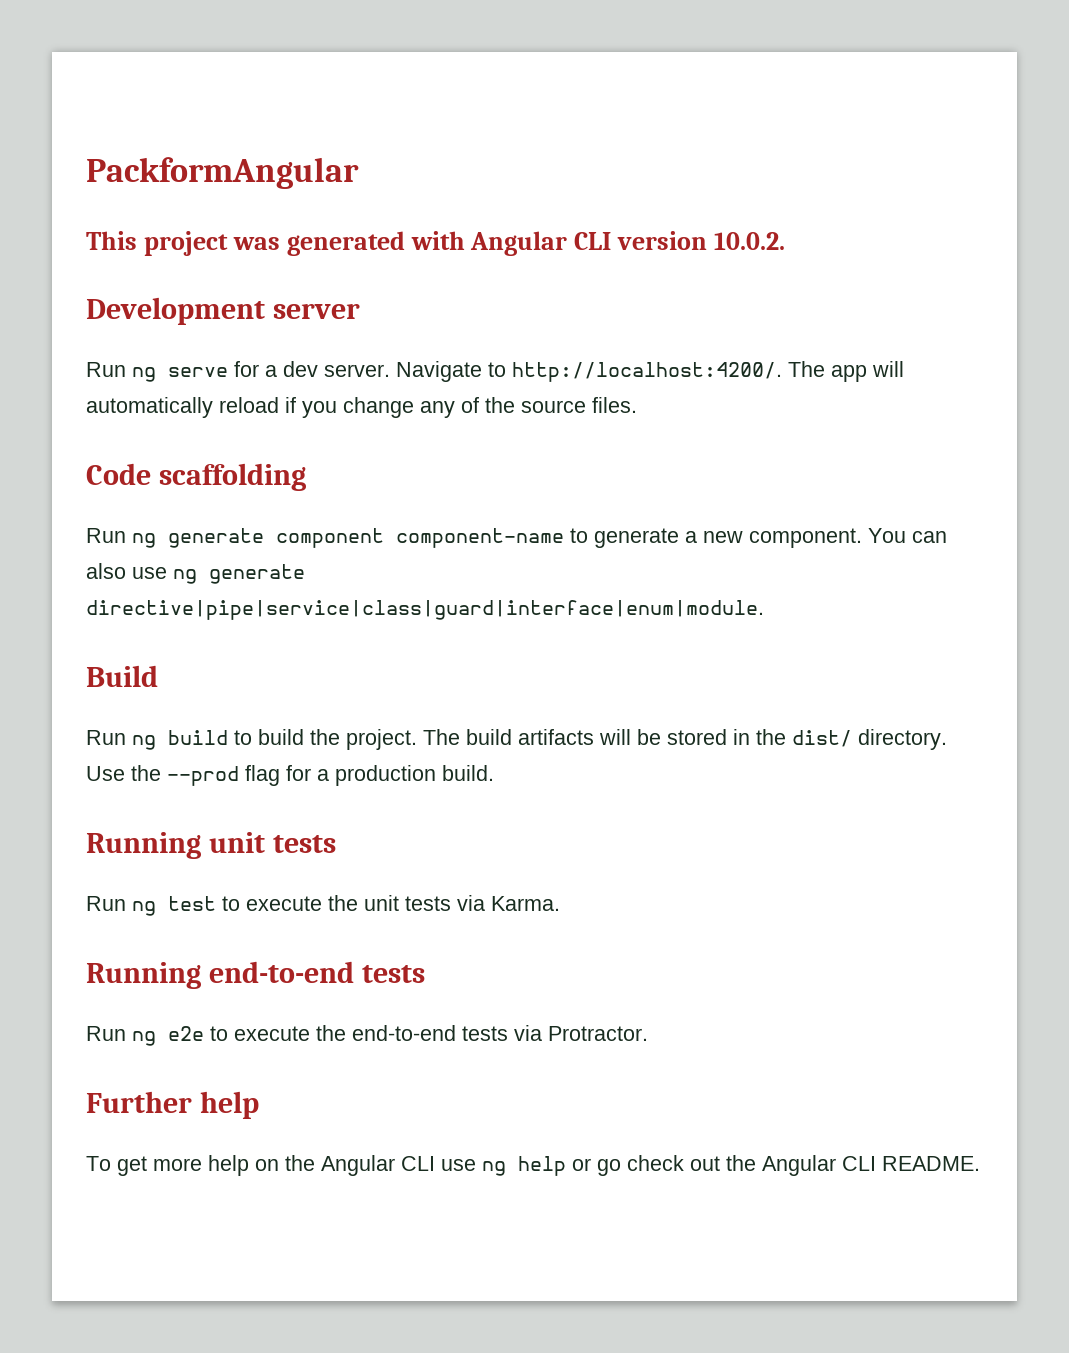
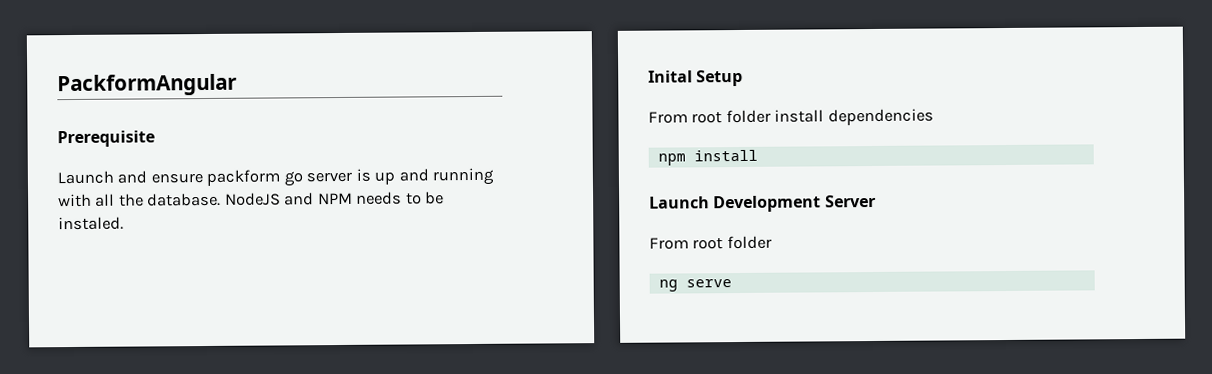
- This project was generated with Angular CLI version 10.0.2.
- Development server
- Run ng serve for a dev server. Navigate to http://localhost:4200/. The app will automatically reload if you change any of the source files.
- Code scaffolding
- Run ng generate component component-name to generate a new component. You can also use ng generate directive|pipe|service|class|guard|interface|enum|module.
- Build
- Run ng build to build the project. The build artifacts will be stored in the dist/ directory. Use the --prod flag for a production build.
- Running unit tests
- Run ng test to execute the unit tests via Karma.
- Running end-to-end tests
- Run ng e2e to execute the end-to-end tests via Protractor.
- Further help
- To get more help on the Angular CLI use ng help or go check out the Angular CLI README.
+ Prerequisite
+ Launch and ensure packform go server is up and running with all the database. NodeJS and NPM needs to be instaled.
+ Inital Setup
+ From root folder install dependencies
+ npm install
+ Launch Development Server
+ From root folder
+ ng serve

